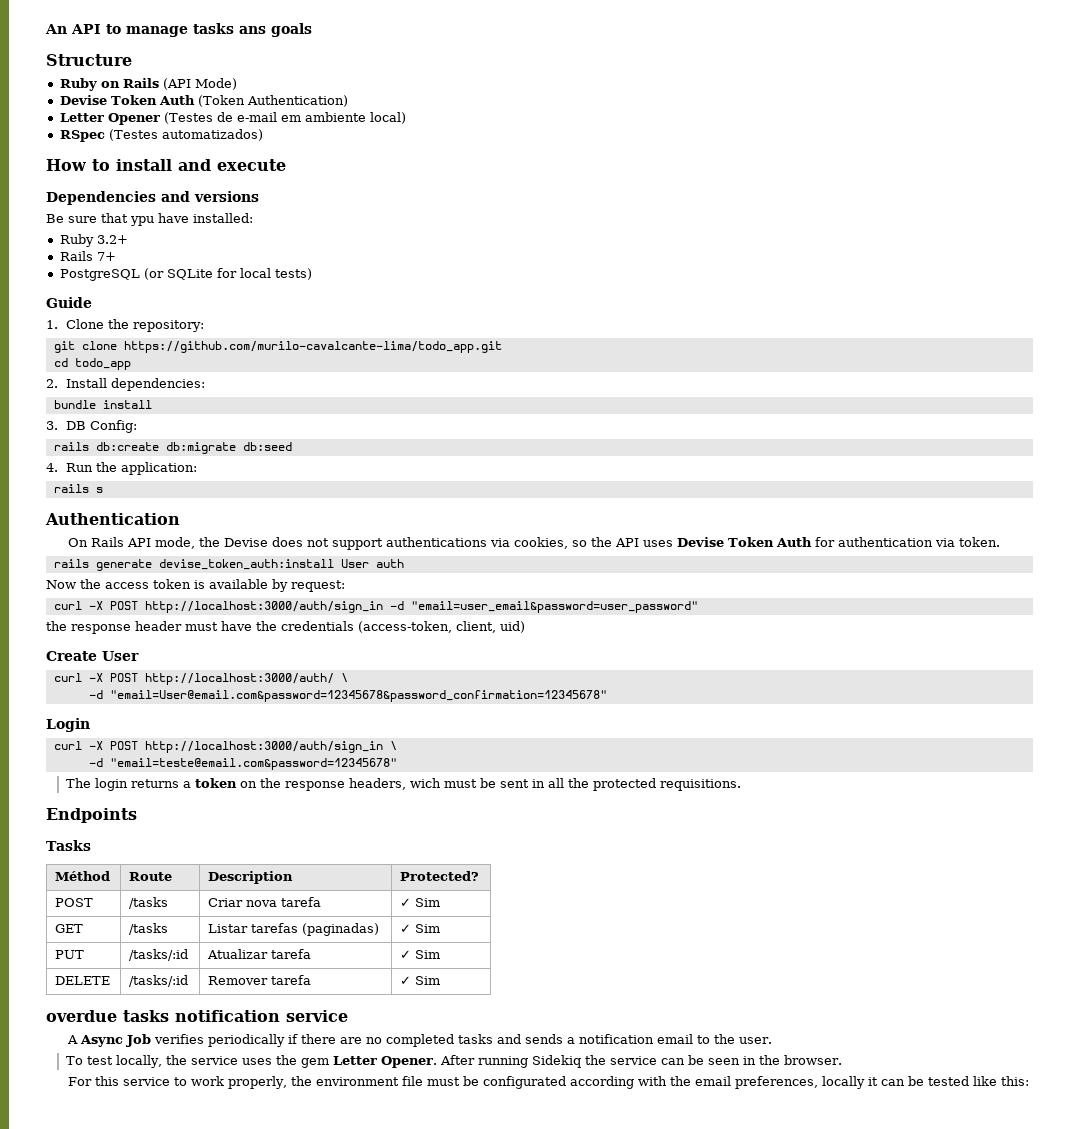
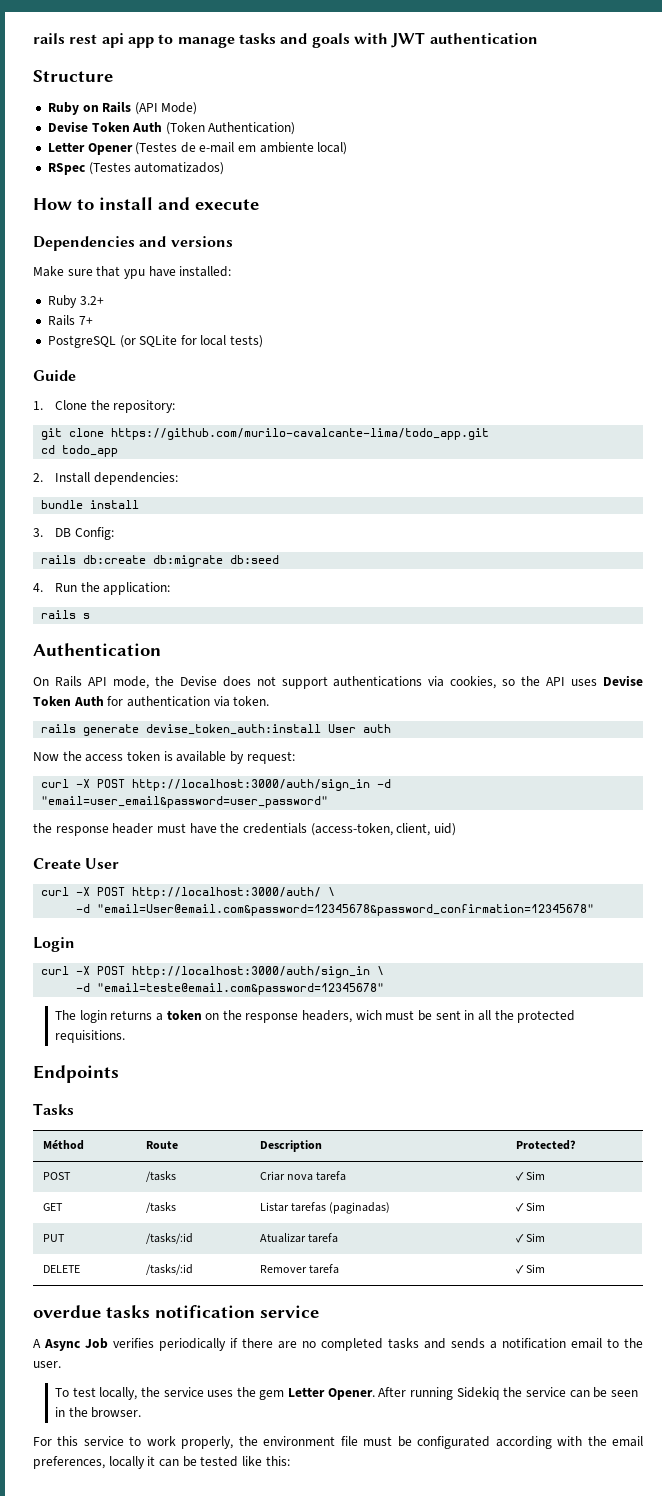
- An API to manage tasks ans goals
+ rails rest api app to manage tasks and goals with JWT authentication
- Be sure that ypu have installed:
+ Make sure that ypu have installed:

